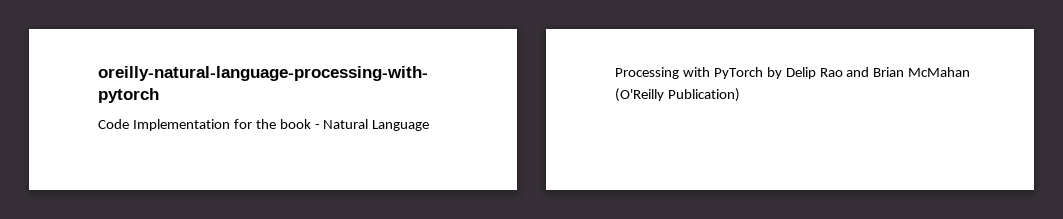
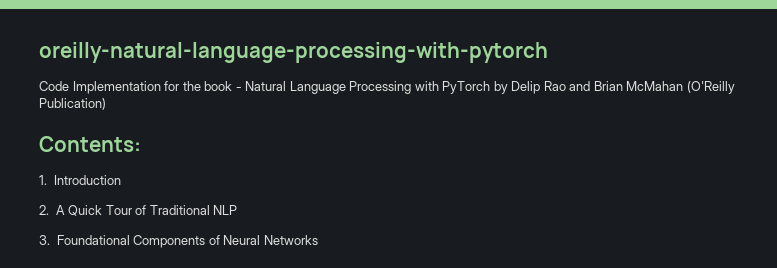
+ Contents:
+ 1. Introduction
+ 2. A Quick Tour of Traditional NLP
+ 3. Foundational Components of Neural Networks

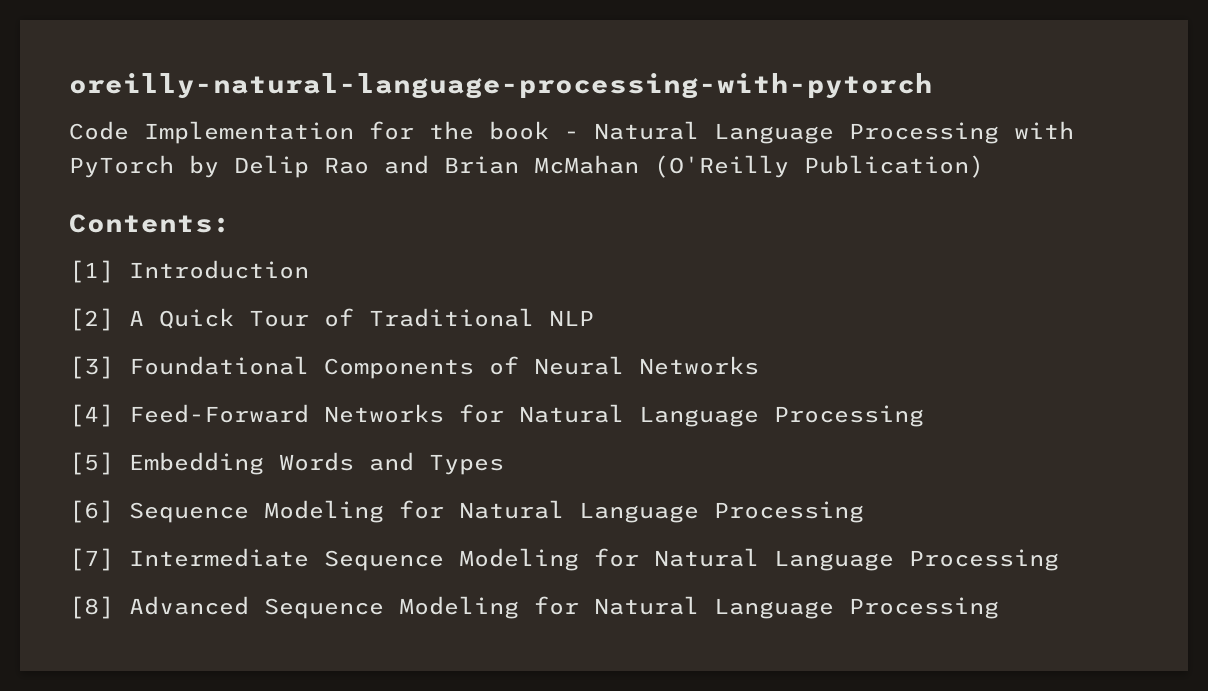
- 1. Introduction
+ [1] Introduction
- 2. A Quick Tour of Traditional NLP
+ [2] A Quick Tour of Traditional NLP
- 3. Foundational Components of Neural Networks
+ [3] Foundational Components of Neural Networks
+ [4] Feed-Forward Networks for Natural Language Processing
+ [5] Embedding Words and Types
+ [6] Sequence Modeling for Natural Language Processing
+ [7] Intermediate Sequence Modeling for Natural Language Processing
+ [8] Advanced Sequence Modeling for Natural Language Processing

